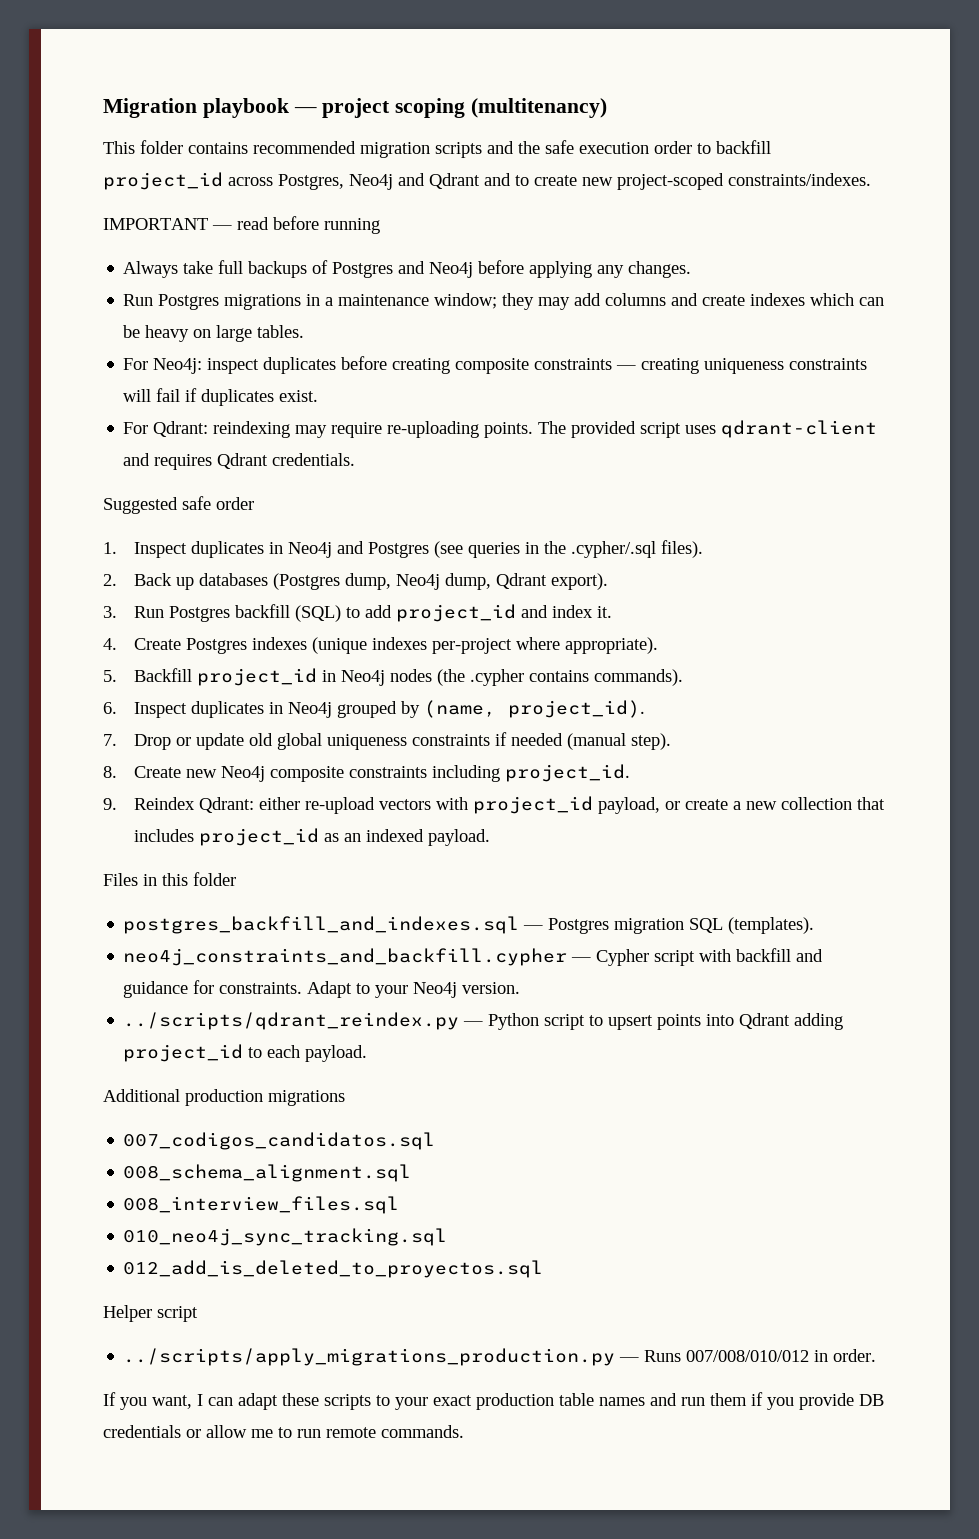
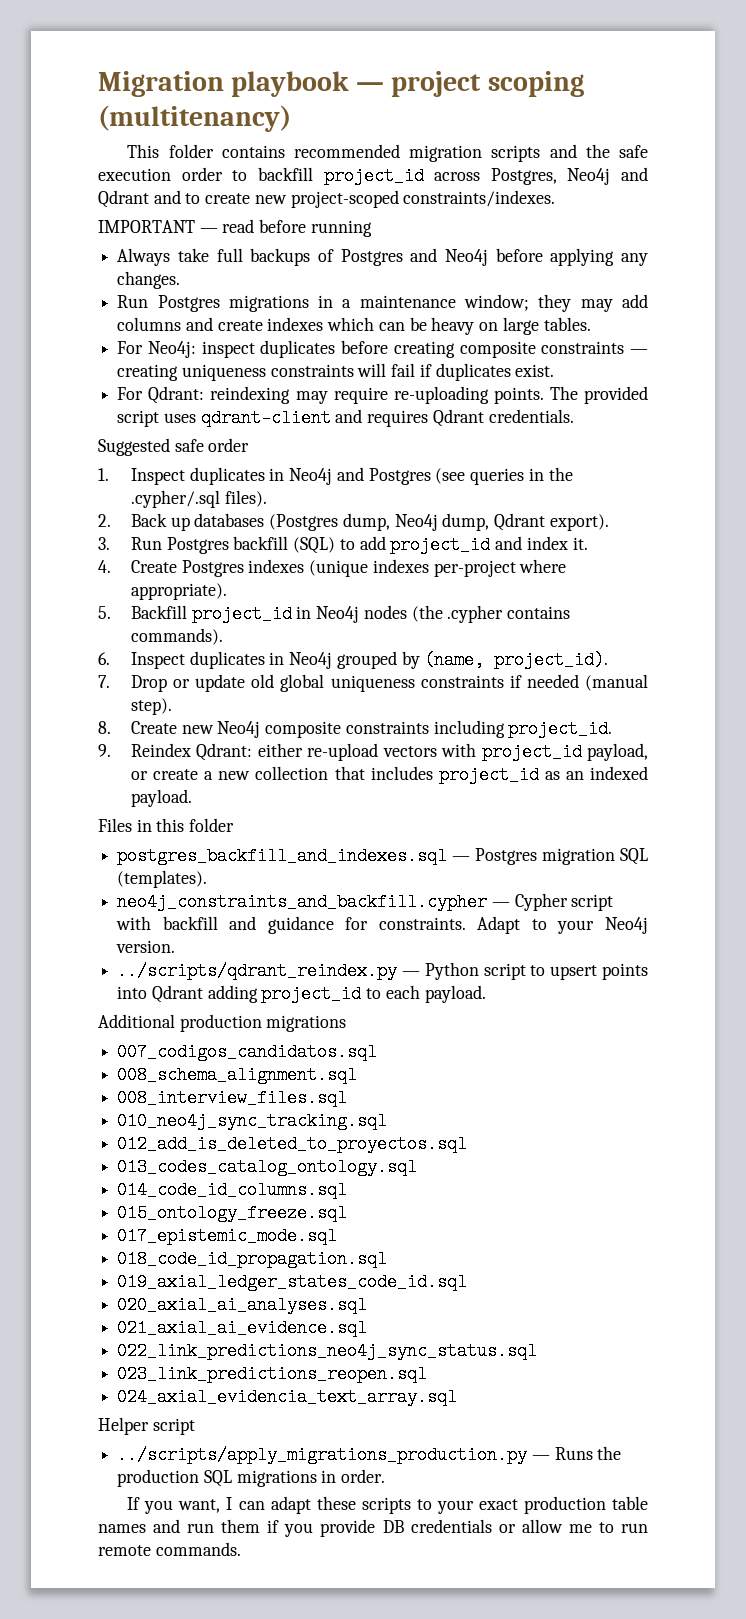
+ 013_codes_catalog_ontology.sql
+ 014_code_id_columns.sql
+ 015_ontology_freeze.sql
+ 017_epistemic_mode.sql
+ 018_code_id_propagation.sql
+ 019_axial_ledger_states_code_id.sql
+ 020_axial_ai_analyses.sql
+ 021_axial_ai_evidence.sql
+ 022_link_predictions_neo4j_sync_status.sql
+ 023_link_predictions_reopen.sql
+ 024_axial_evidencia_text_array.sql
- ../scripts/apply_migrations_production.py — Runs 007/008/010/012 in order.
+ ../scripts/apply_migrations_production.py — Runs the production SQL migrations in order.

